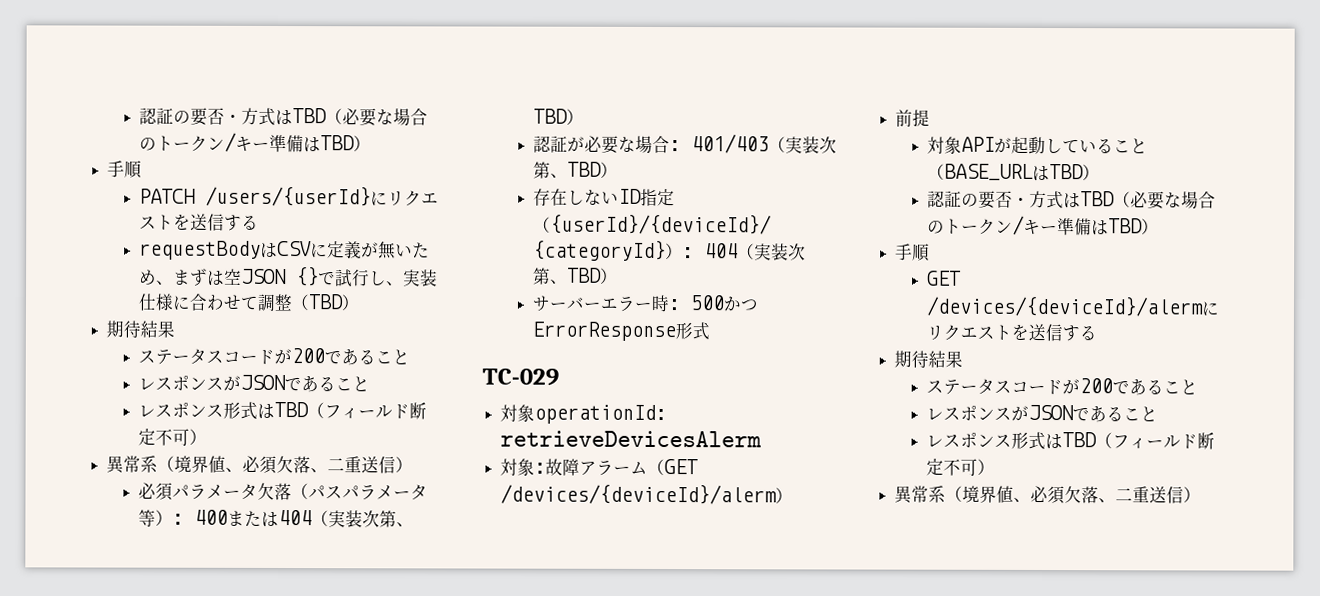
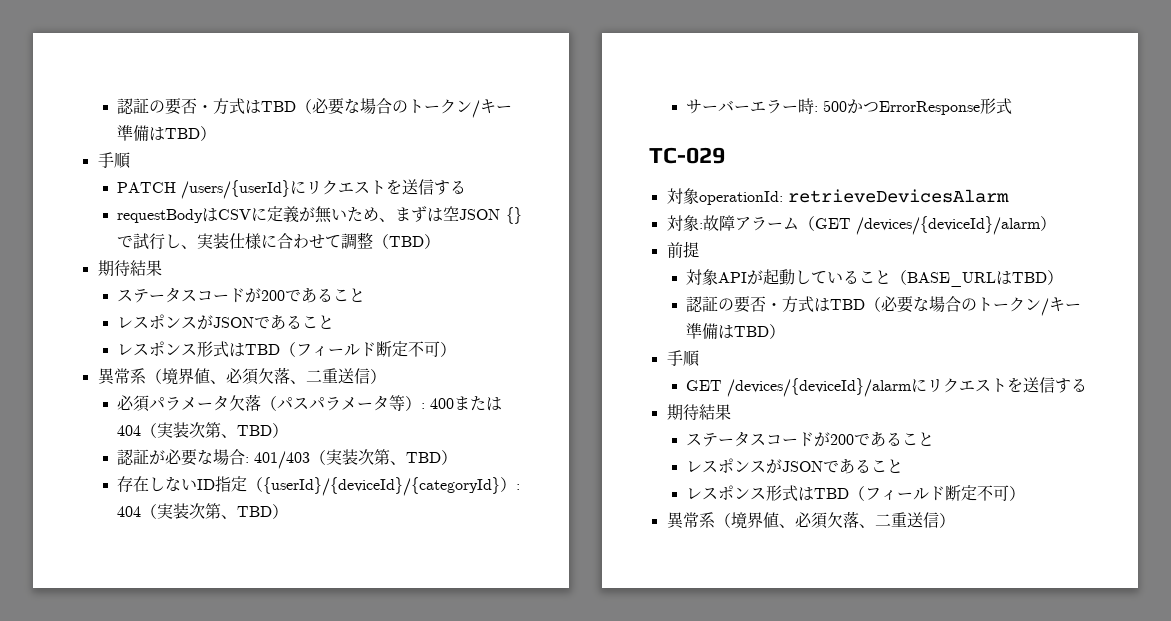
- 対象operationId: retrieveDevicesAlerm
+ 対象operationId: retrieveDevicesAlarm
- 対象:故障アラーム（GET /devices/{deviceId}/alerm）
+ 対象:故障アラーム（GET /devices/{deviceId}/alarm）
- GET /devices/{deviceId}/alermにリクエストを送信する
+ GET /devices/{deviceId}/alarmにリクエストを送信する

